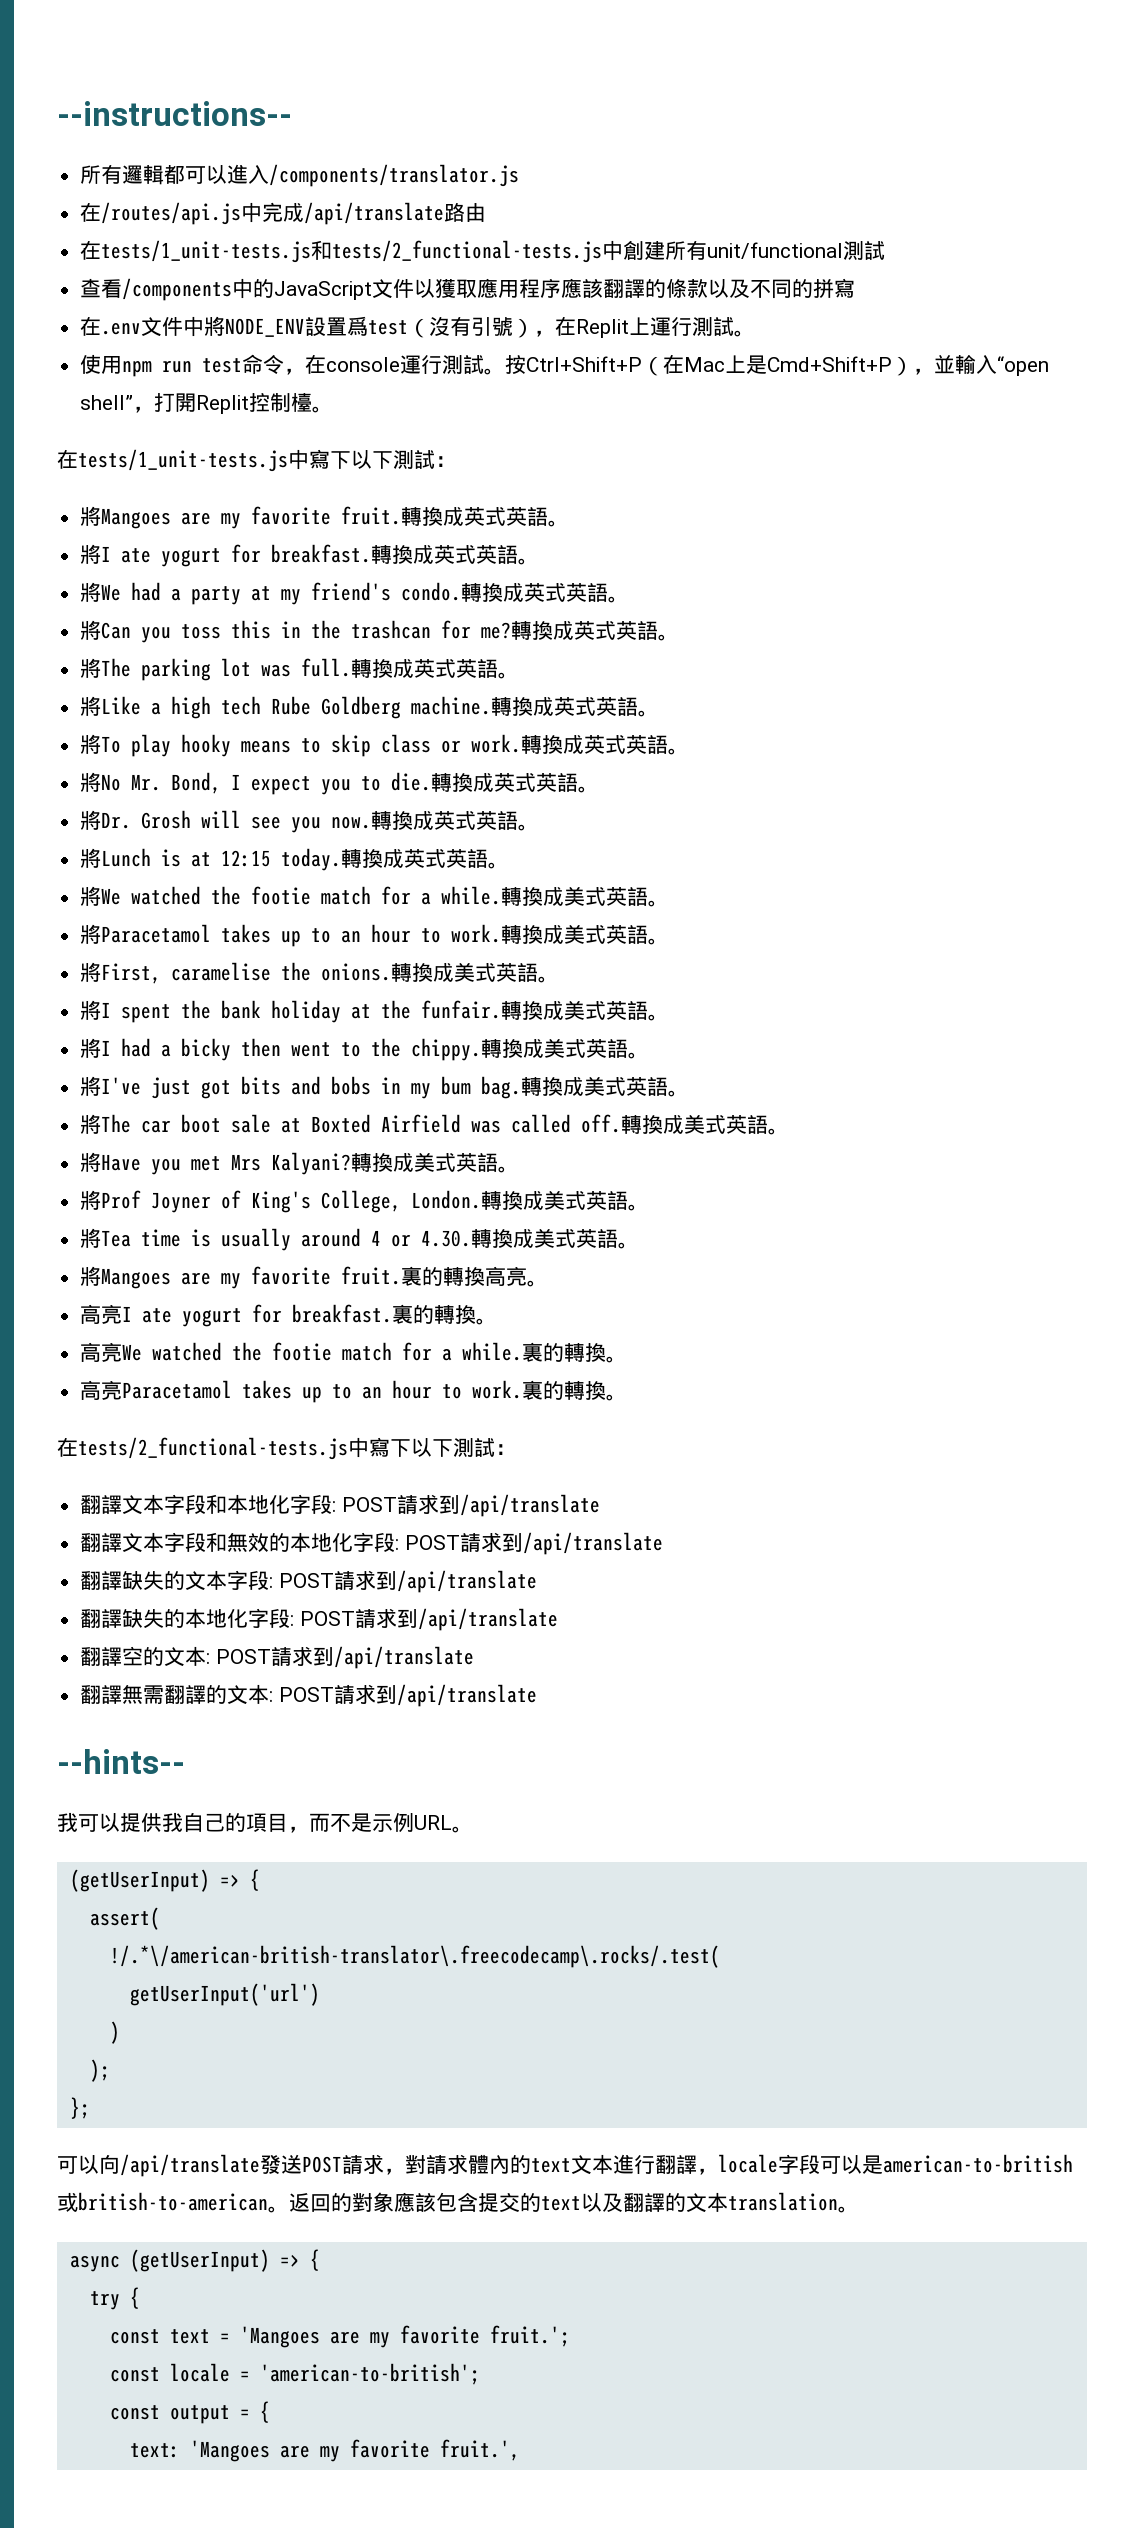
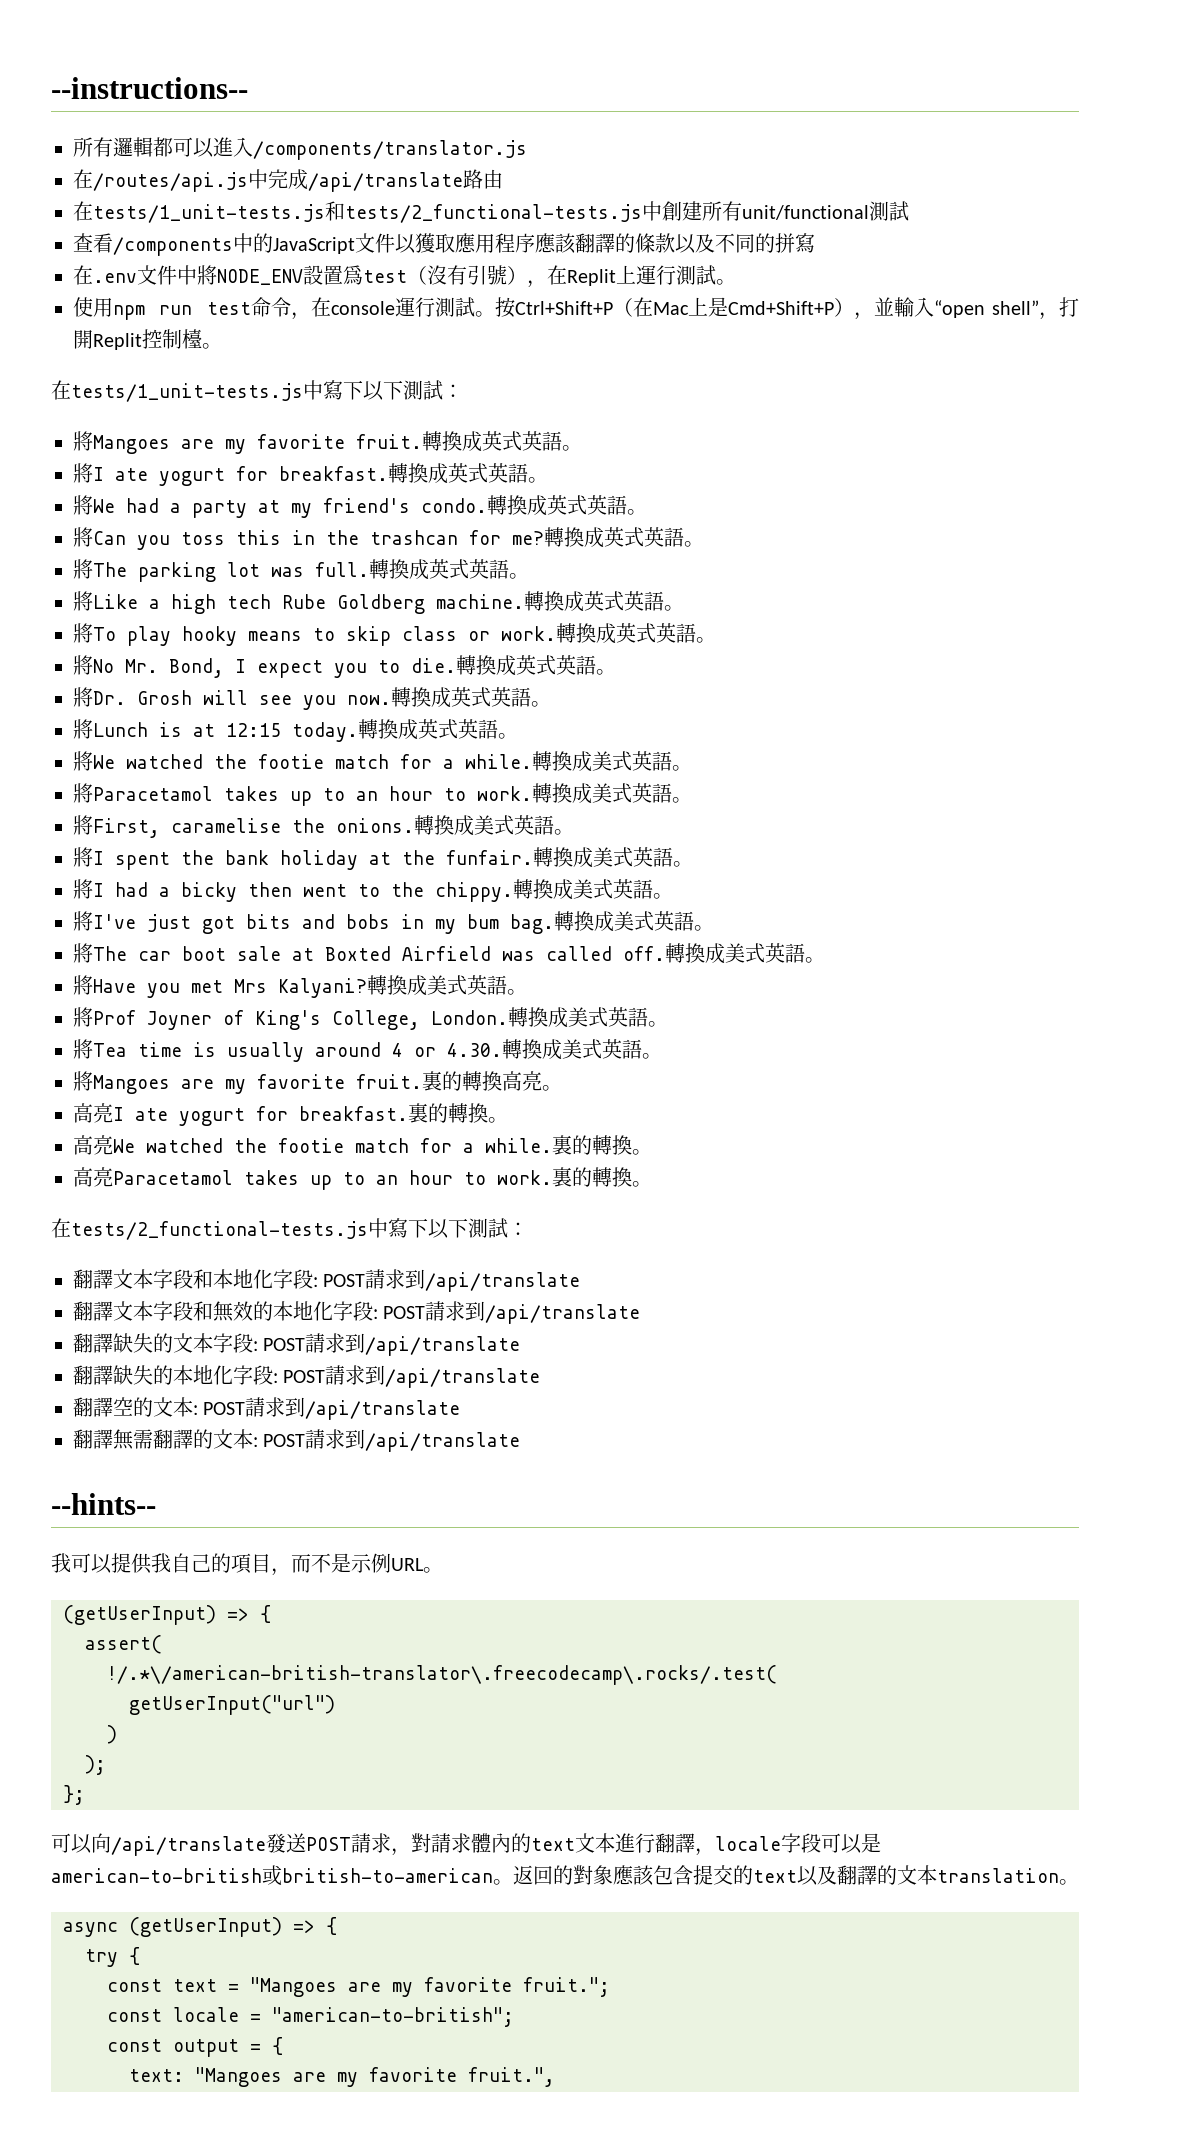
- getUserInput('url')
+ getUserInput("url")
- const text = 'Mangoes are my favorite fruit.';
+ const text = "Mangoes are my favorite fruit.";
- const locale = 'american-to-british';
+ const locale = "american-to-british";
- text: 'Mangoes are my favorite fruit.',
+ text: "Mangoes are my favorite fruit.",

